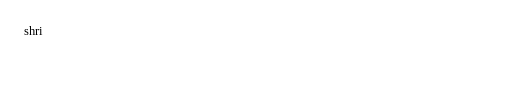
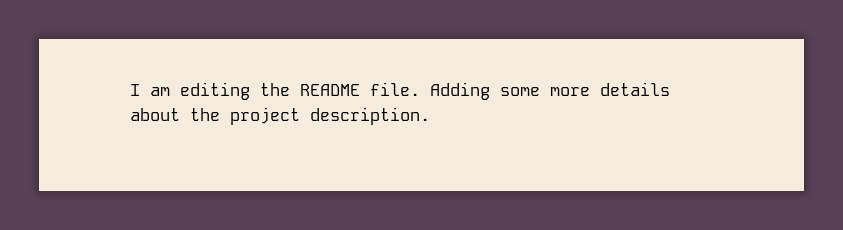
- shri
+ I am editing the README file. Adding some more details about the project description.

